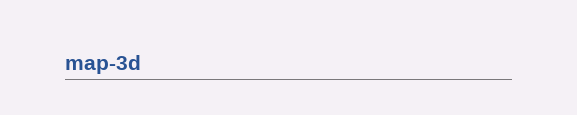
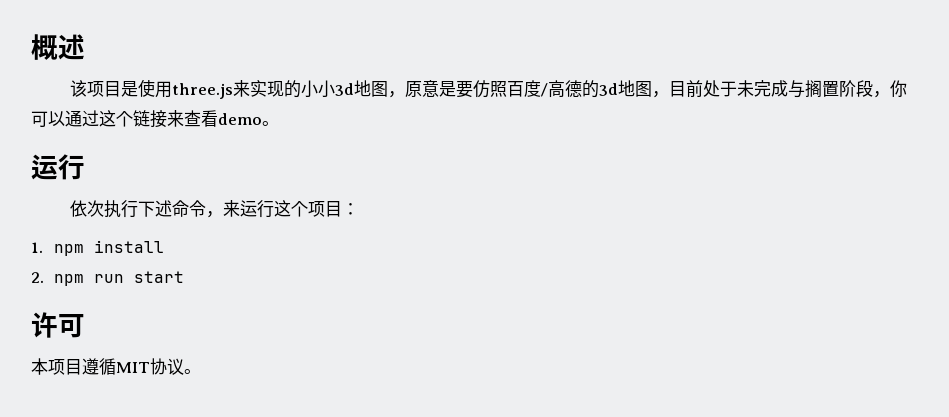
- map-3d
+ 概述
+ 该项目是使用three.js来实现的小小3d地图，原意是要仿照百度/高德的3d地图，目前处于未完成与搁置阶段，你可以通过这个链接来查看demo。
+ 运行
+ 依次执行下述命令，来运行这个项目：
+ 1. npm install
+ 2. npm run start
+ 许可
+ 本项目遵循MIT协议。

